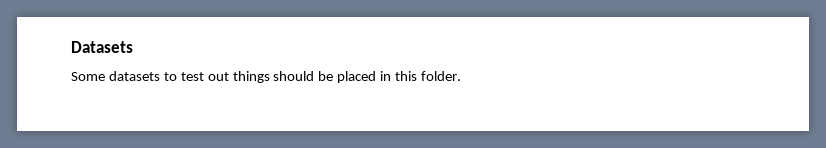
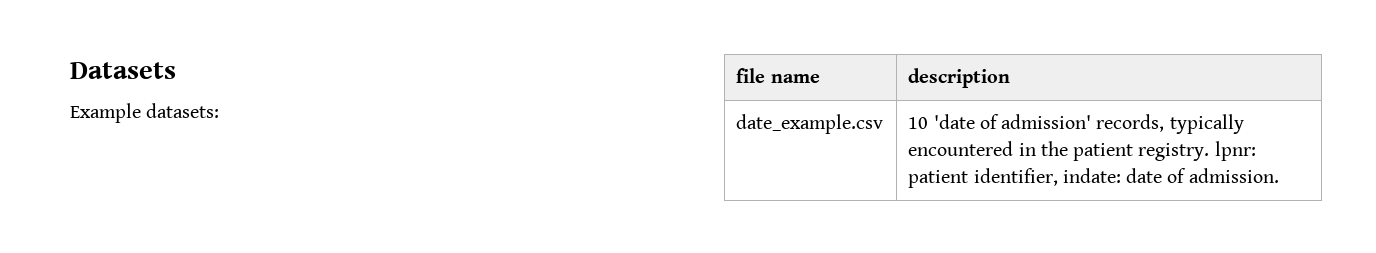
- Some datasets to test out things should be placed in this folder.
+ Example datasets:
+ file name | description
+ date_example.csv | 10 'date of admission' records, typically encountered in the patient registry. lpnr: patient identifier, indate: date of admission.

